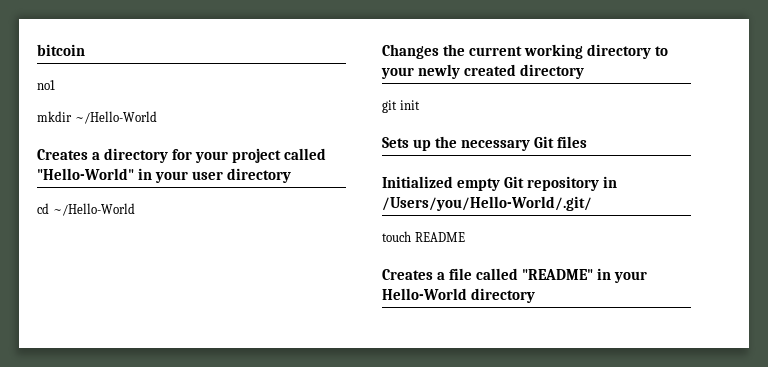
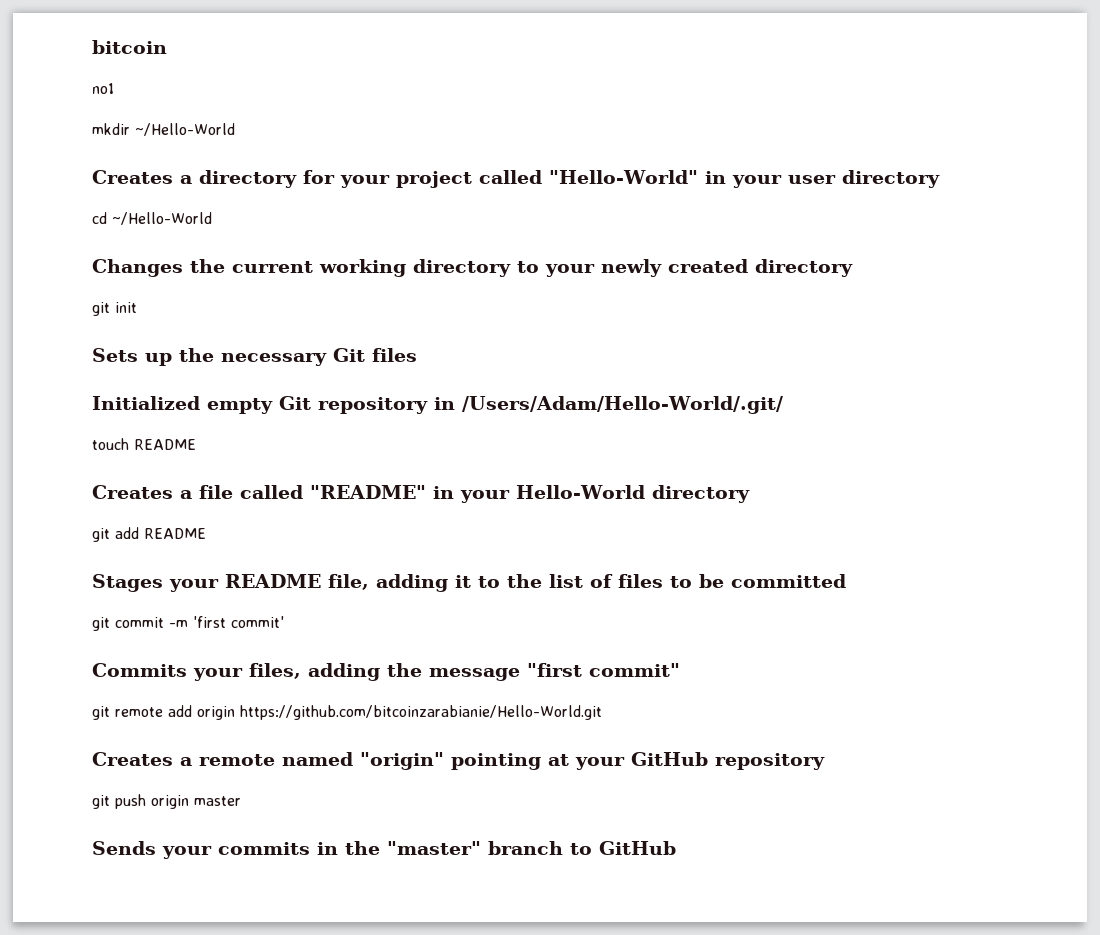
- Initialized empty Git repository in /Users/you/Hello-World/.git/
+ Initialized empty Git repository in /Users/Adam/Hello-World/.git/
+ git add README
+ Stages your README file, adding it to the list of files to be committed
+ git commit -m 'first commit'
+ Commits your files, adding the message "first commit"
+ git remote add origin https://github.com/bitcoinzarabianie/Hello-World.git
+ Creates a remote named "origin" pointing at your GitHub repository
+ git push origin master
+ Sends your commits in the "master" branch to GitHub

